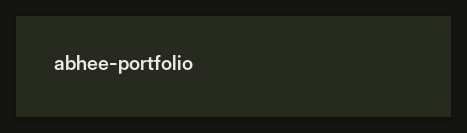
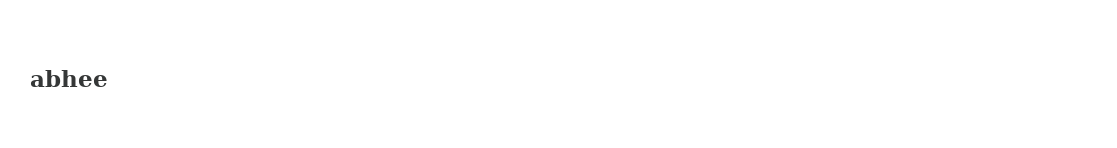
- abhee-portfolio
+ abhee

